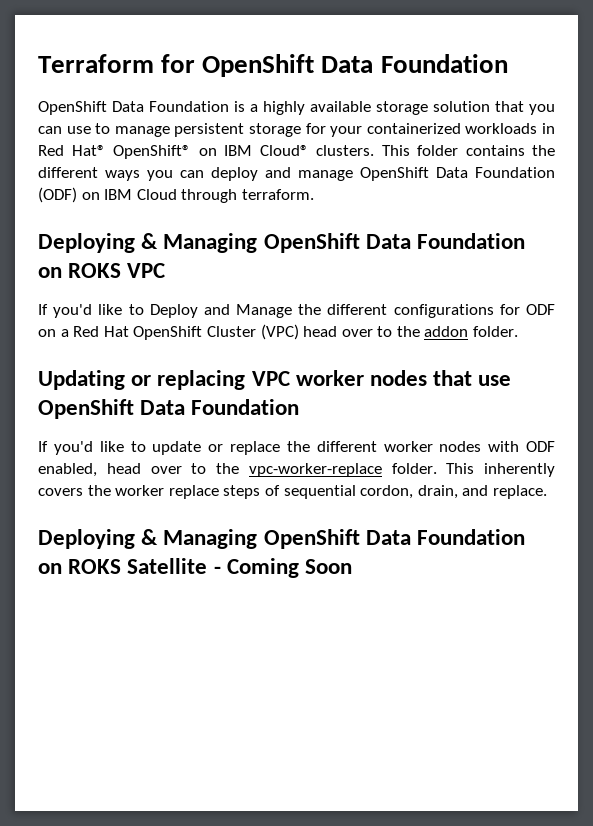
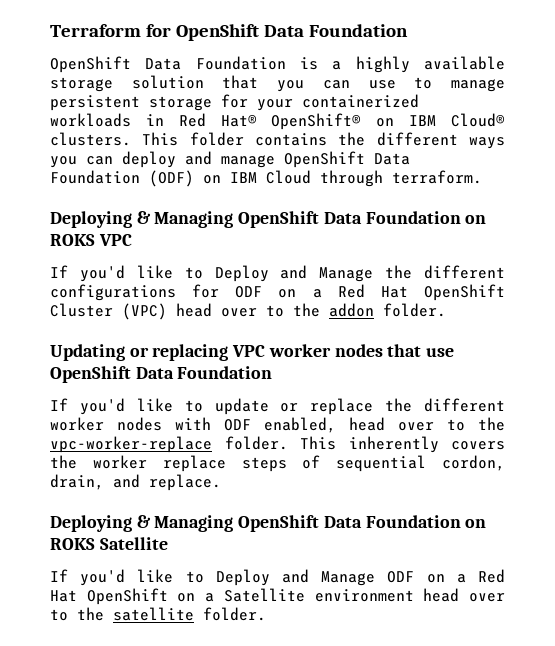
- Deploying & Managing OpenShift Data Foundation on ROKS Satellite - Coming Soon
+ Deploying & Managing OpenShift Data Foundation on ROKS Satellite
+ If you'd like to Deploy and Manage ODF on a Red Hat OpenShift on a Satellite environment head over to the satellite folder.

